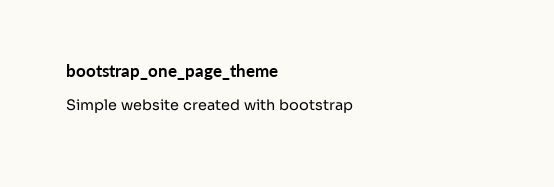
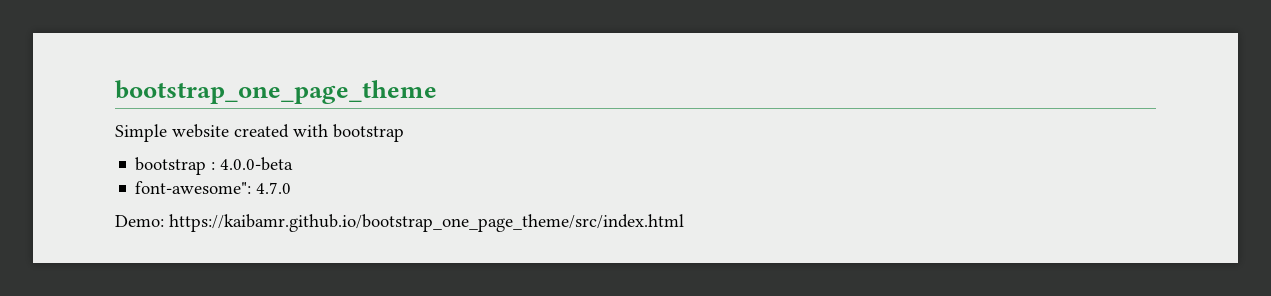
+ bootstrap : 4.0.0-beta
+ font-awesome": 4.7.0
+ Demo: https://kaibamr.github.io/bootstrap_one_page_theme/src/index.html

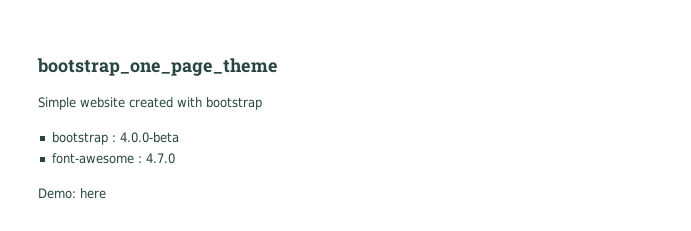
- font-awesome": 4.7.0
+ font-awesome : 4.7.0
- Demo: https://kaibamr.github.io/bootstrap_one_page_theme/src/index.html
+ Demo: here

